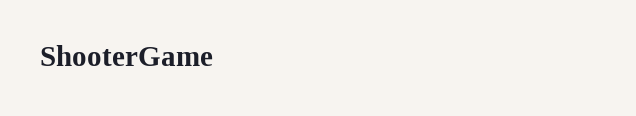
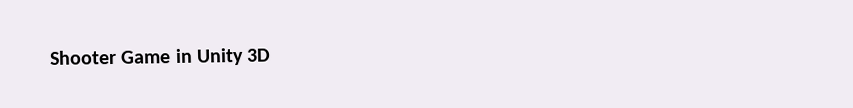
- ShooterGame
+ Shooter Game in Unity 3D

